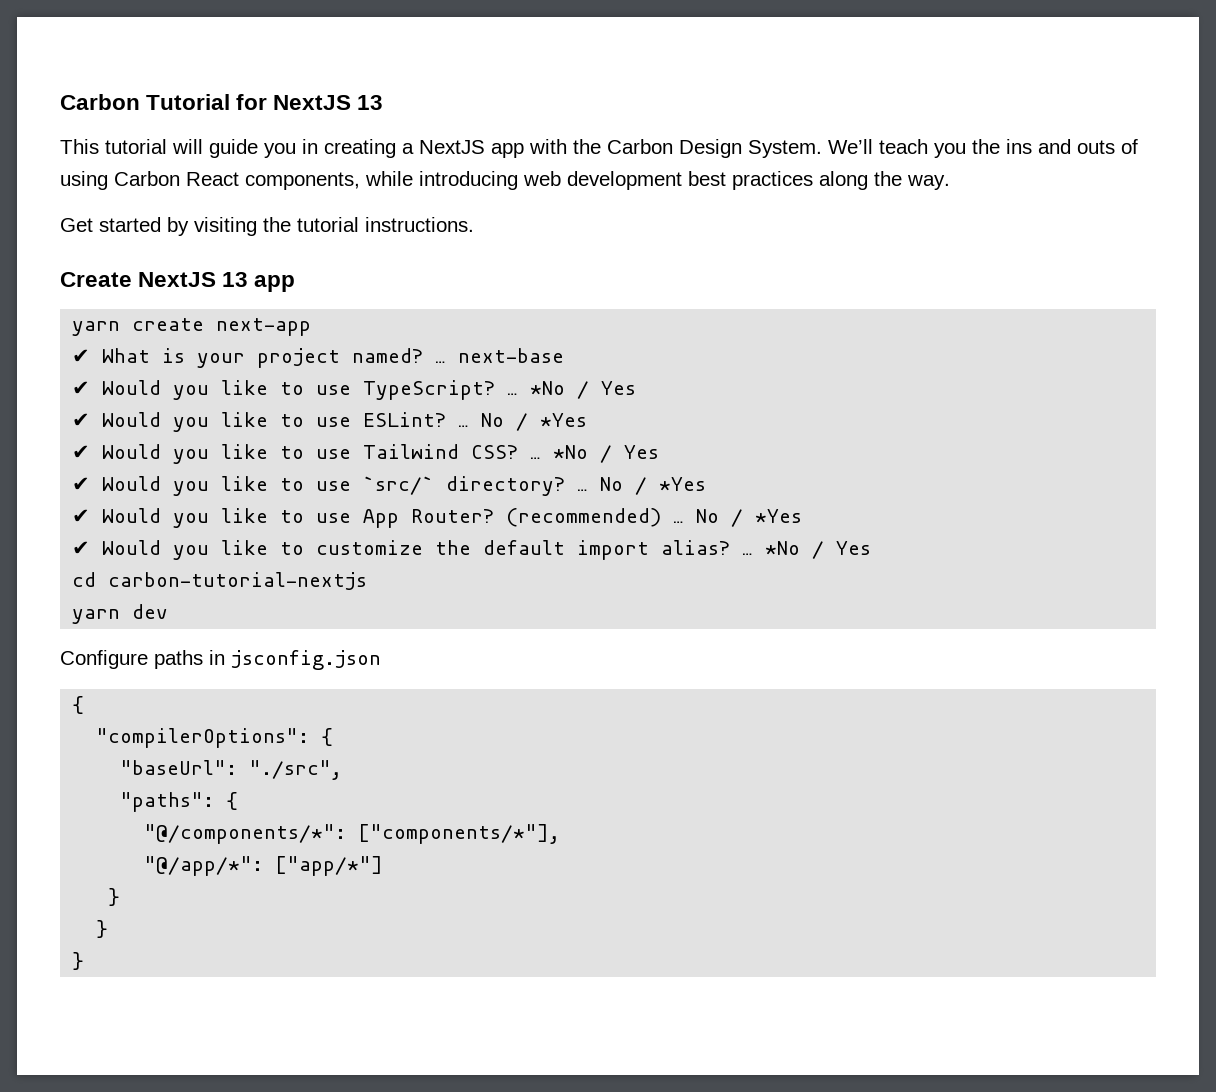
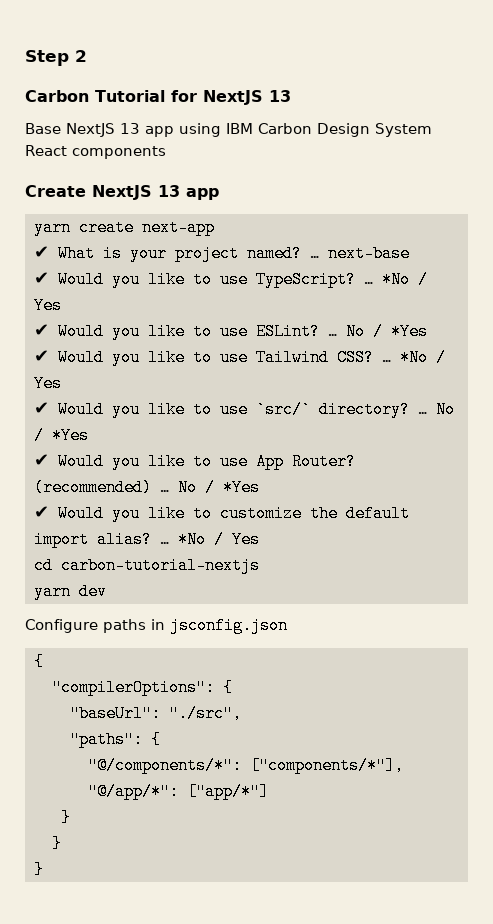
+ Step 2
- This tutorial will guide you in creating a NextJS app with the Carbon Design System. We’ll teach you the ins and outs of using Carbon React components, while introducing web development best practices along the way.
- Get started by visiting the tutorial instructions.
+ Base NextJS 13 app using IBM Carbon Design System React components

